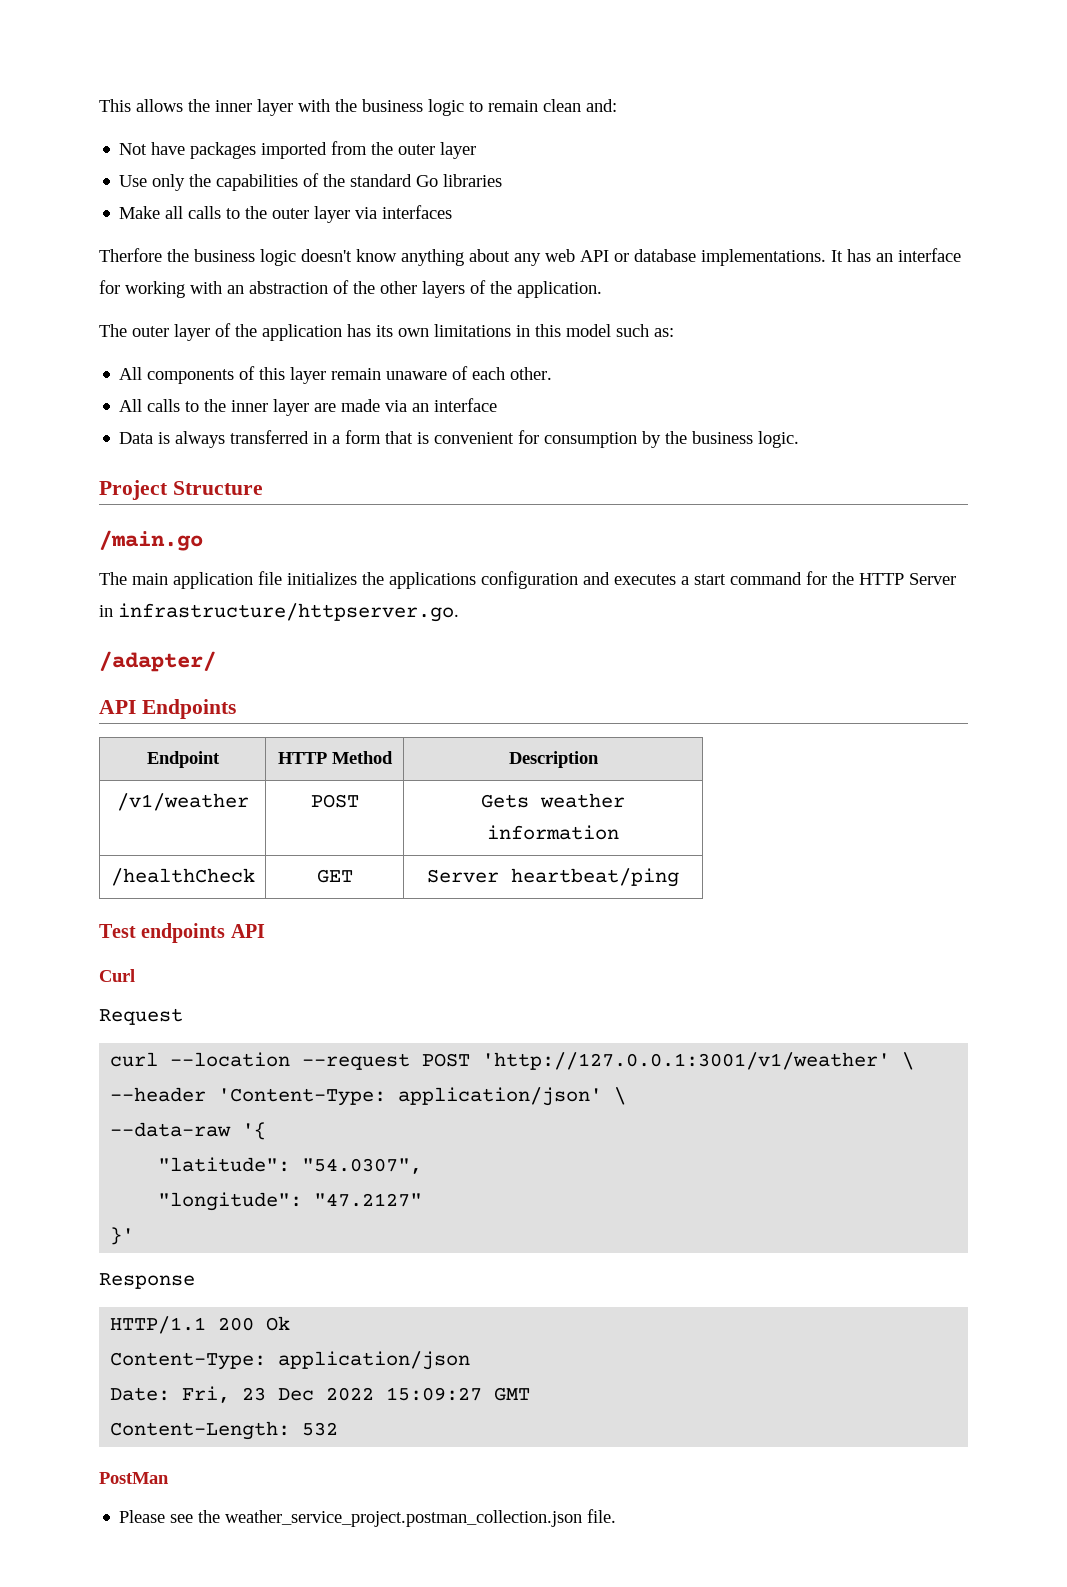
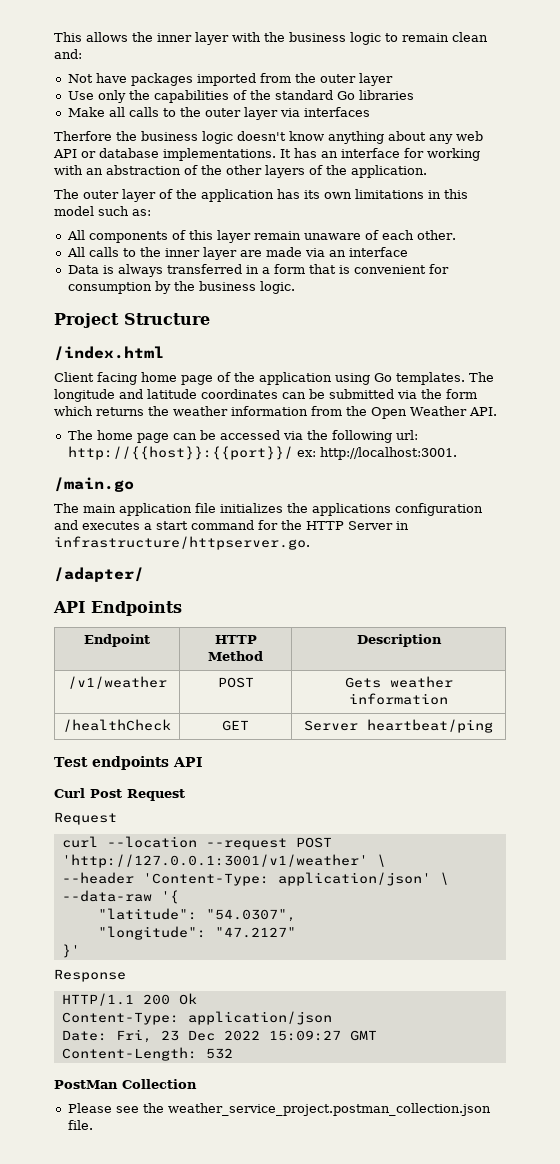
+ /index.html
+ Client facing home page of the application using Go templates. The longitude and latitude coordinates can be submitted via the form which returns the weather information from the Open Weather API.
+ The home page can be accessed via the following url: http://{{host}}:{{port}}/ ex: http://localhost:3001.
- Curl
+ Curl Post Request
- PostMan
+ PostMan Collection

